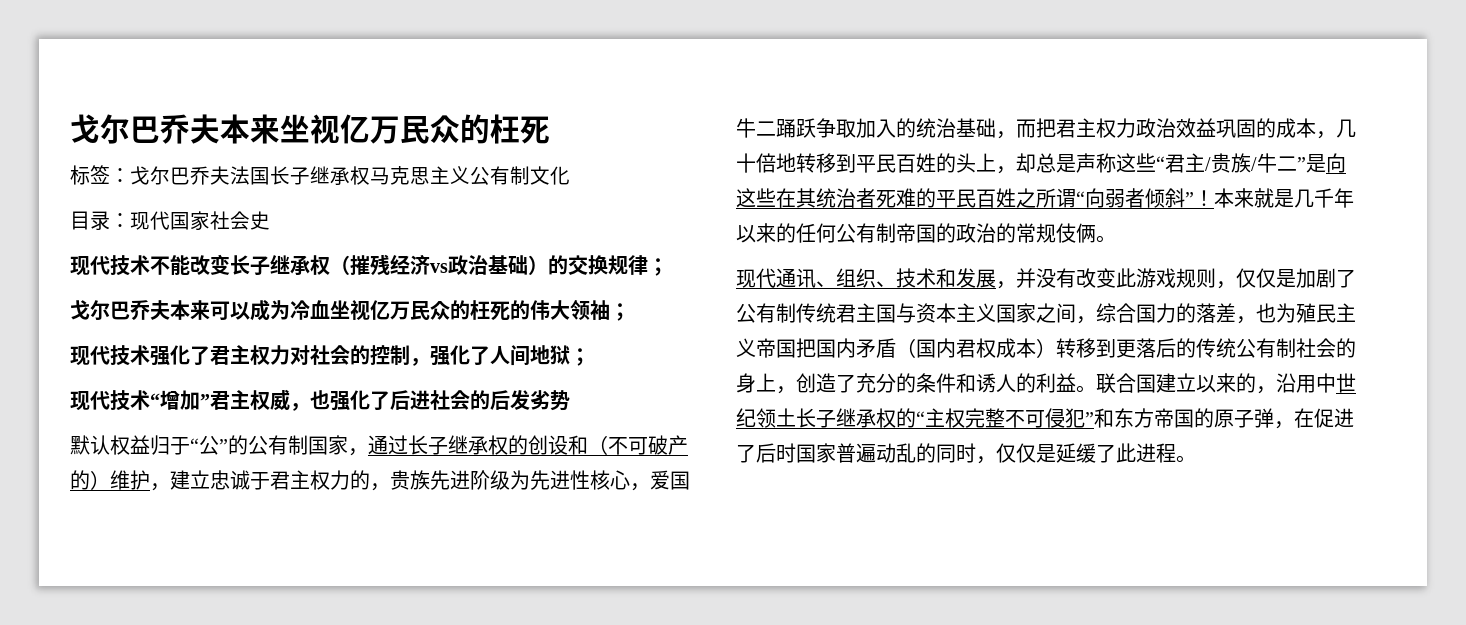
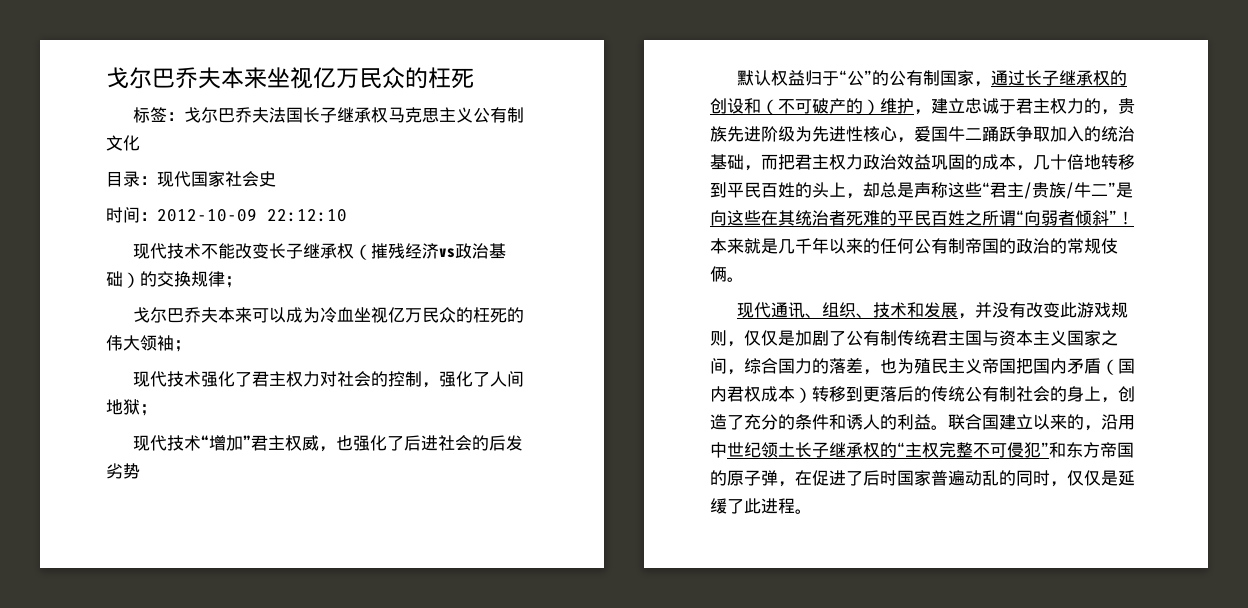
+ 时间：2012-10-09 22:12:10

